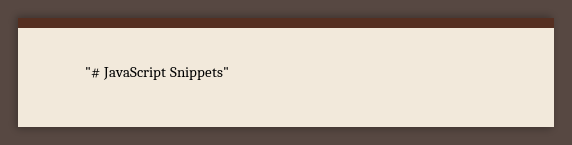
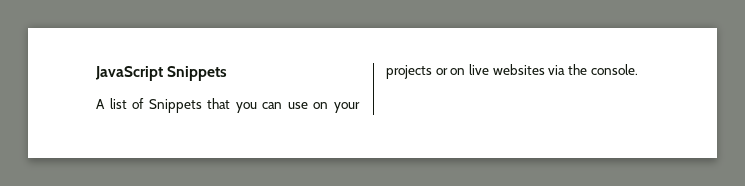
- "# JavaScript Snippets"
+ JavaScript Snippets
+ A list of Snippets that you can use on your projects or on live websites via the console.

